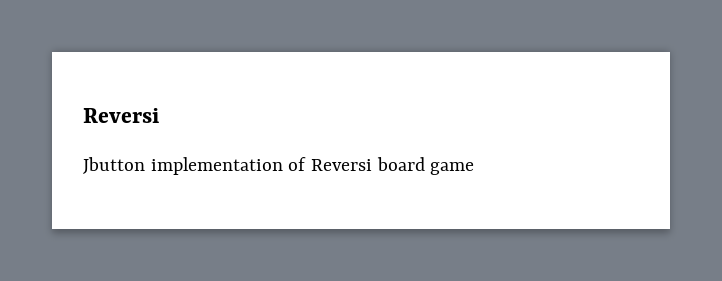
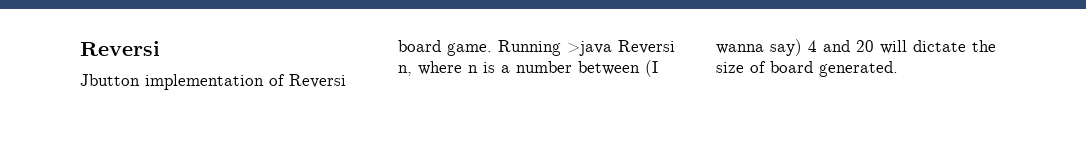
- Jbutton implementation of Reversi board game
+ Jbutton implementation of Reversi board game. Running >java Reversi n, where n is a number between (I wanna say) 4 and 20 will dictate the size of board generated.

